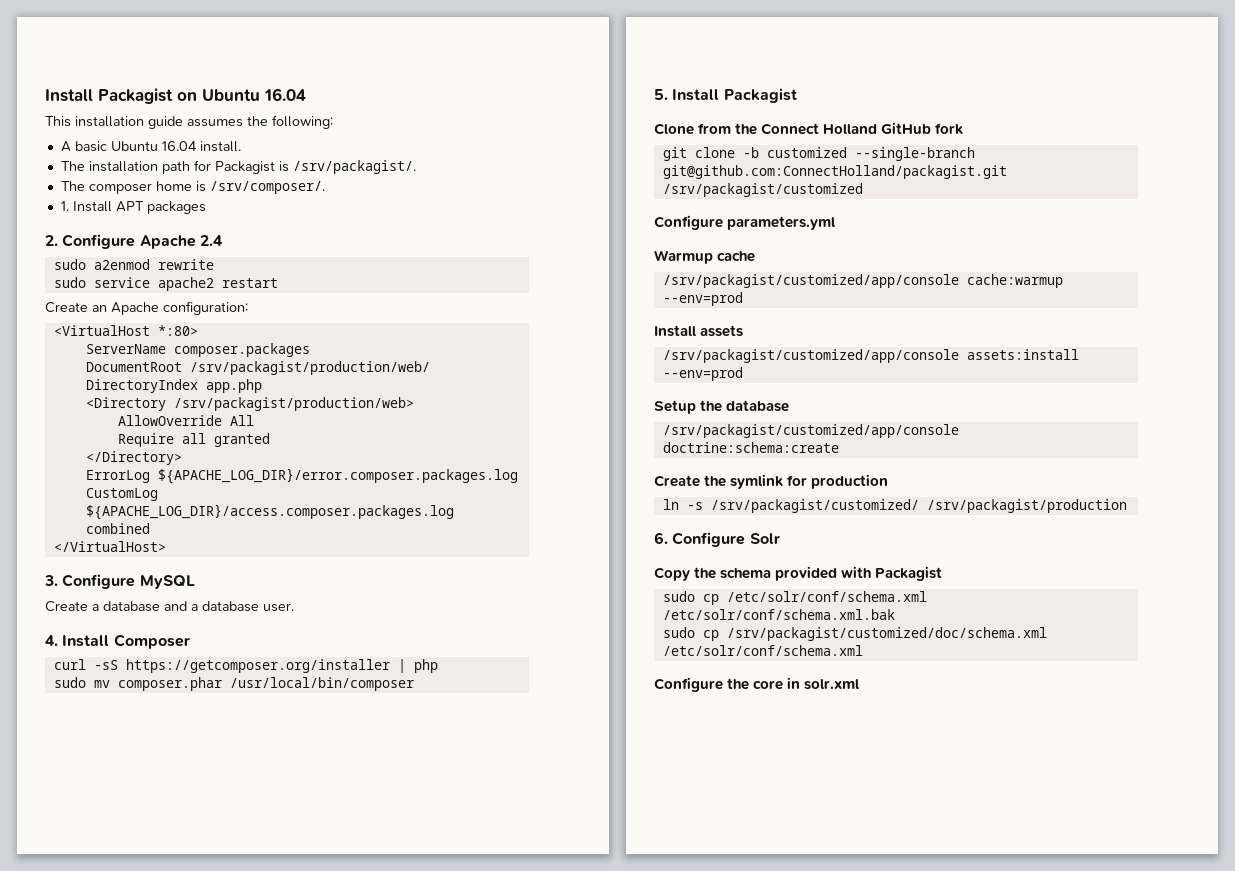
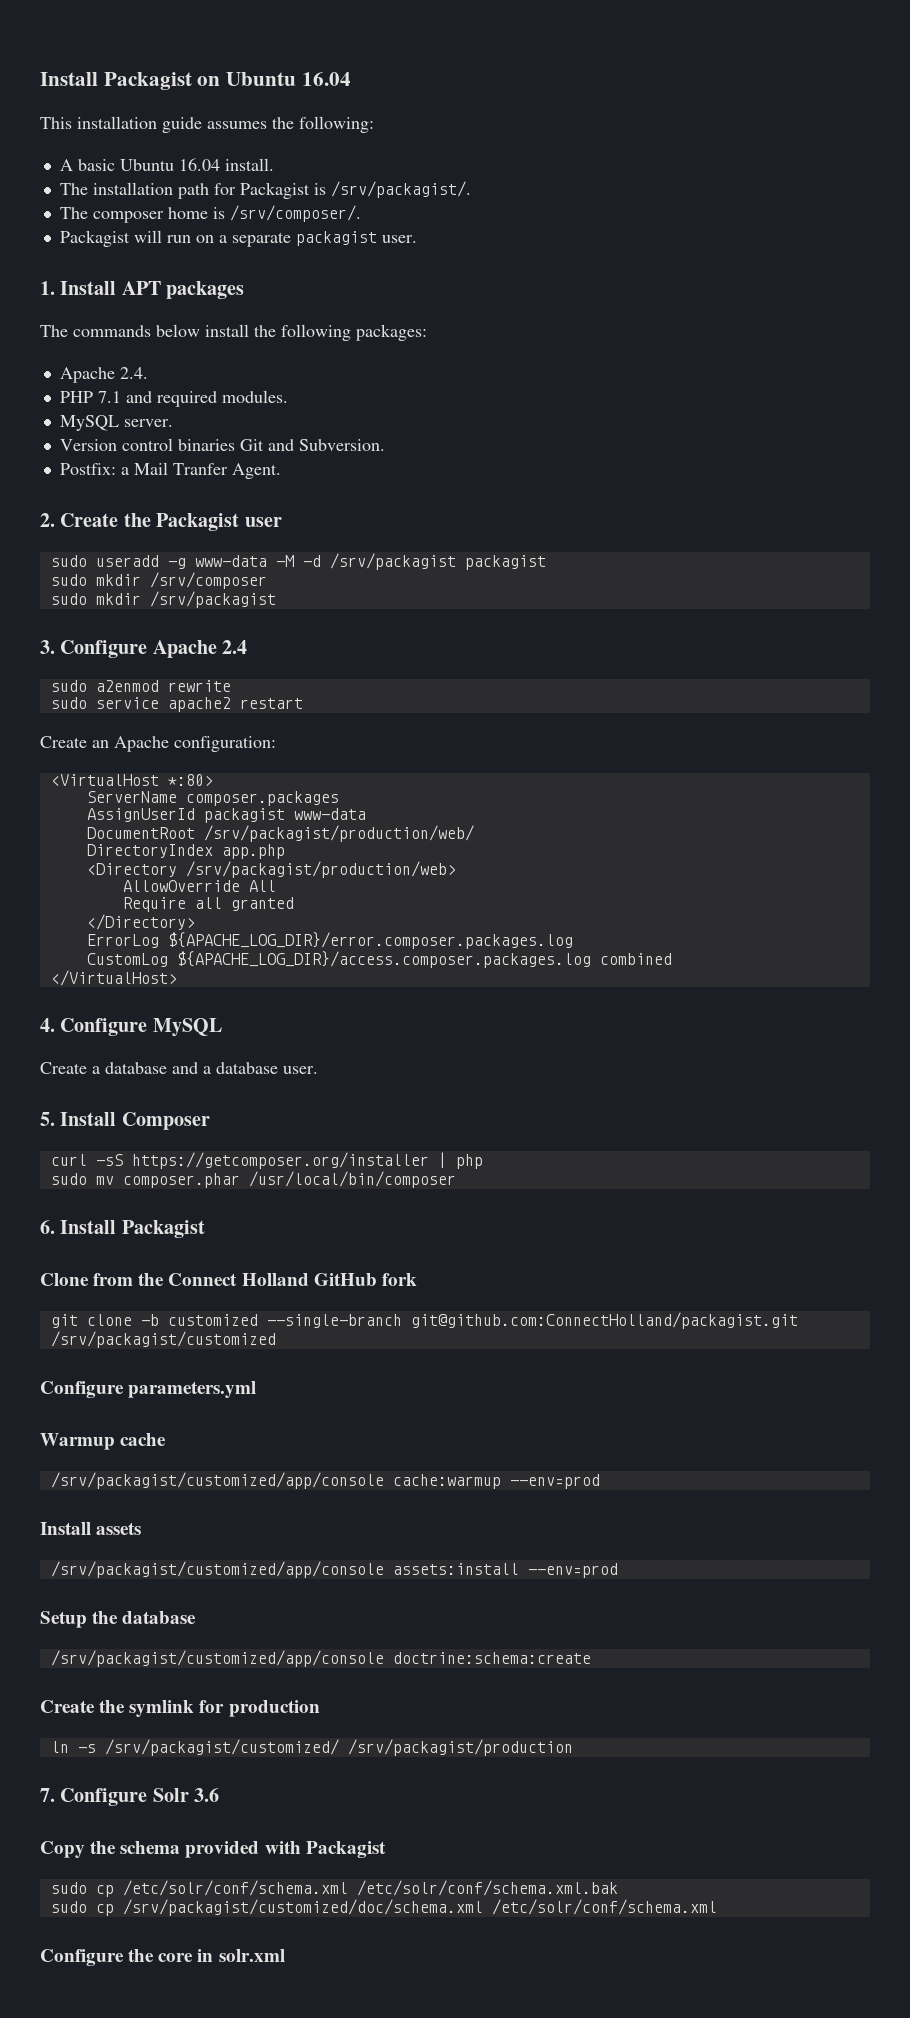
+ Packagist will run on a separate packagist user.
  1. Install APT packages
- 2. Configure Apache 2.4
+ The commands below install the following packages:
+ Apache 2.4.
+ PHP 7.1 and required modules.
+ MySQL server.
+ Version control binaries Git and Subversion.
+ Postfix: a Mail Tranfer Agent.
+ 2. Create the Packagist user
+ sudo useradd -g www-data -M -d /srv/packagist packagist
+ sudo mkdir /srv/composer
+ sudo mkdir /srv/packagist
+ 3. Configure Apache 2.4
+ AssignUserId packagist www-data
- 3. Configure MySQL
+ 4. Configure MySQL
- 4. Install Composer
+ 5. Install Composer
- 5. Install Packagist
+ 6. Install Packagist
- 6. Configure Solr
+ 7. Configure Solr 3.6

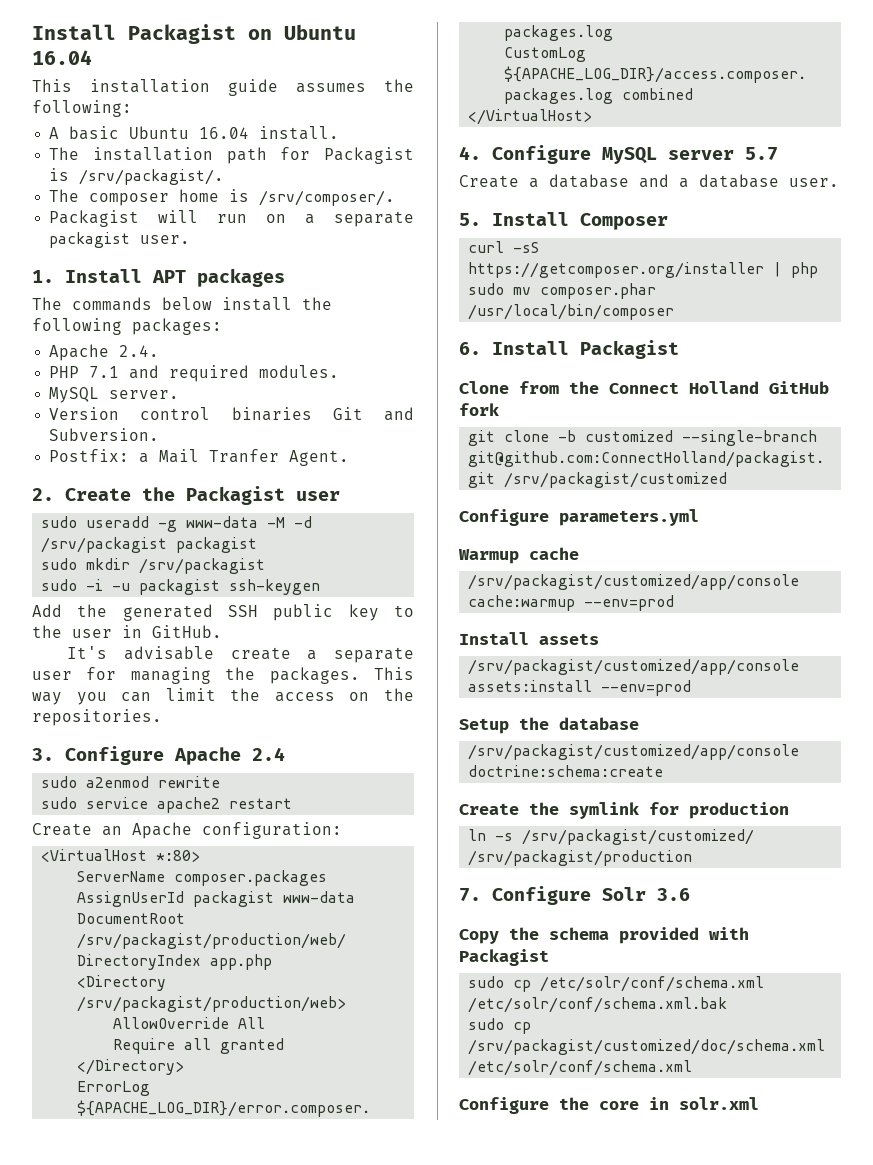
- sudo mkdir /srv/composer
  sudo mkdir /srv/packagist
+ sudo -i -u packagist ssh-keygen
+ Add the generated SSH public key to the user in GitHub.
+ It's advisable create a separate user for managing the packages. This way you can limit the access on the repositories.
- 4. Configure MySQL
+ 4. Configure MySQL server 5.7

